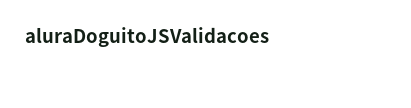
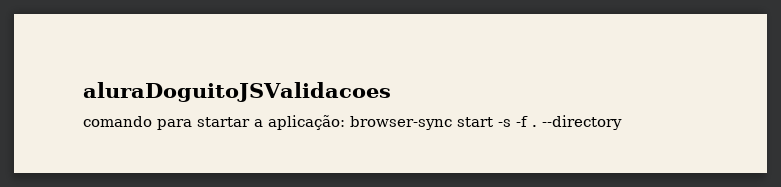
+ comando para startar a aplicação: browser-sync start -s -f . --directory

